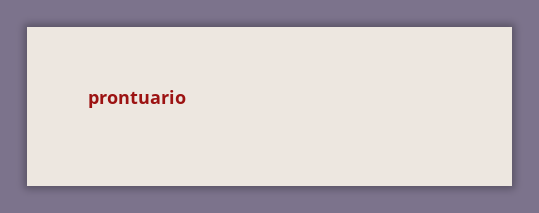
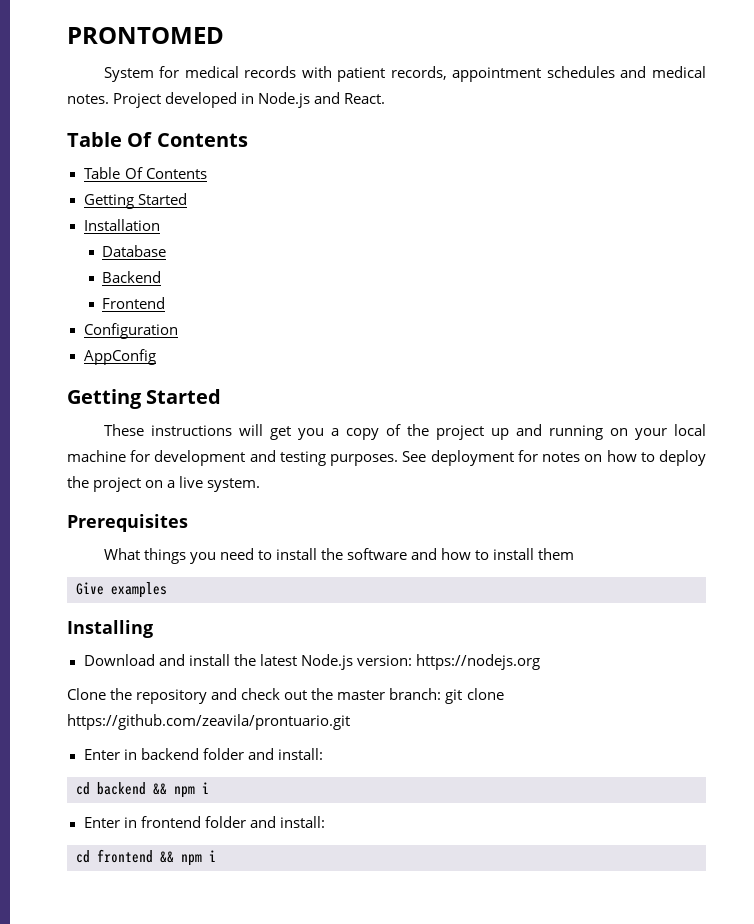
- prontuario
+ PRONTOMED
+ System for medical records with patient records, appointment schedules and medical notes. Project developed in Node.js and React.
+ Table Of Contents
+ Table Of Contents
+ Getting Started
+ Installation
+ Database
+ Backend
+ Frontend
+ Configuration
+ AppConfig
+ Getting Started
+ These instructions will get you a copy of the project up and running on your local machine for development and testing purposes. See deployment for notes on how to deploy the project on a live system.
+ Prerequisites
+ What things you need to install the software and how to install them
+ Give examples
+ Installing
+ Download and install the latest Node.js version: https://nodejs.org
+ Clone the repository and check out the master branch: git clone https://github.com/zeavila/prontuario.git
+ Enter in backend folder and install:
+ cd backend && npm i
+ Enter in frontend folder and install:
+ cd frontend && npm i

